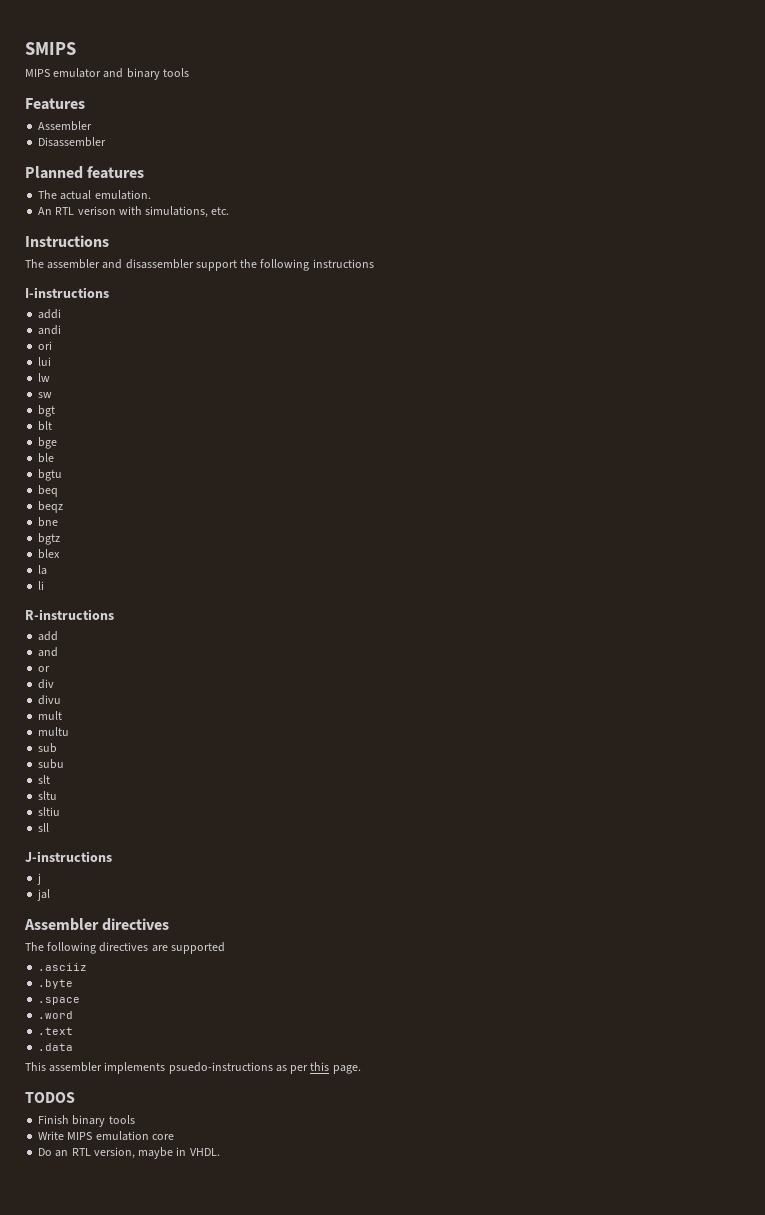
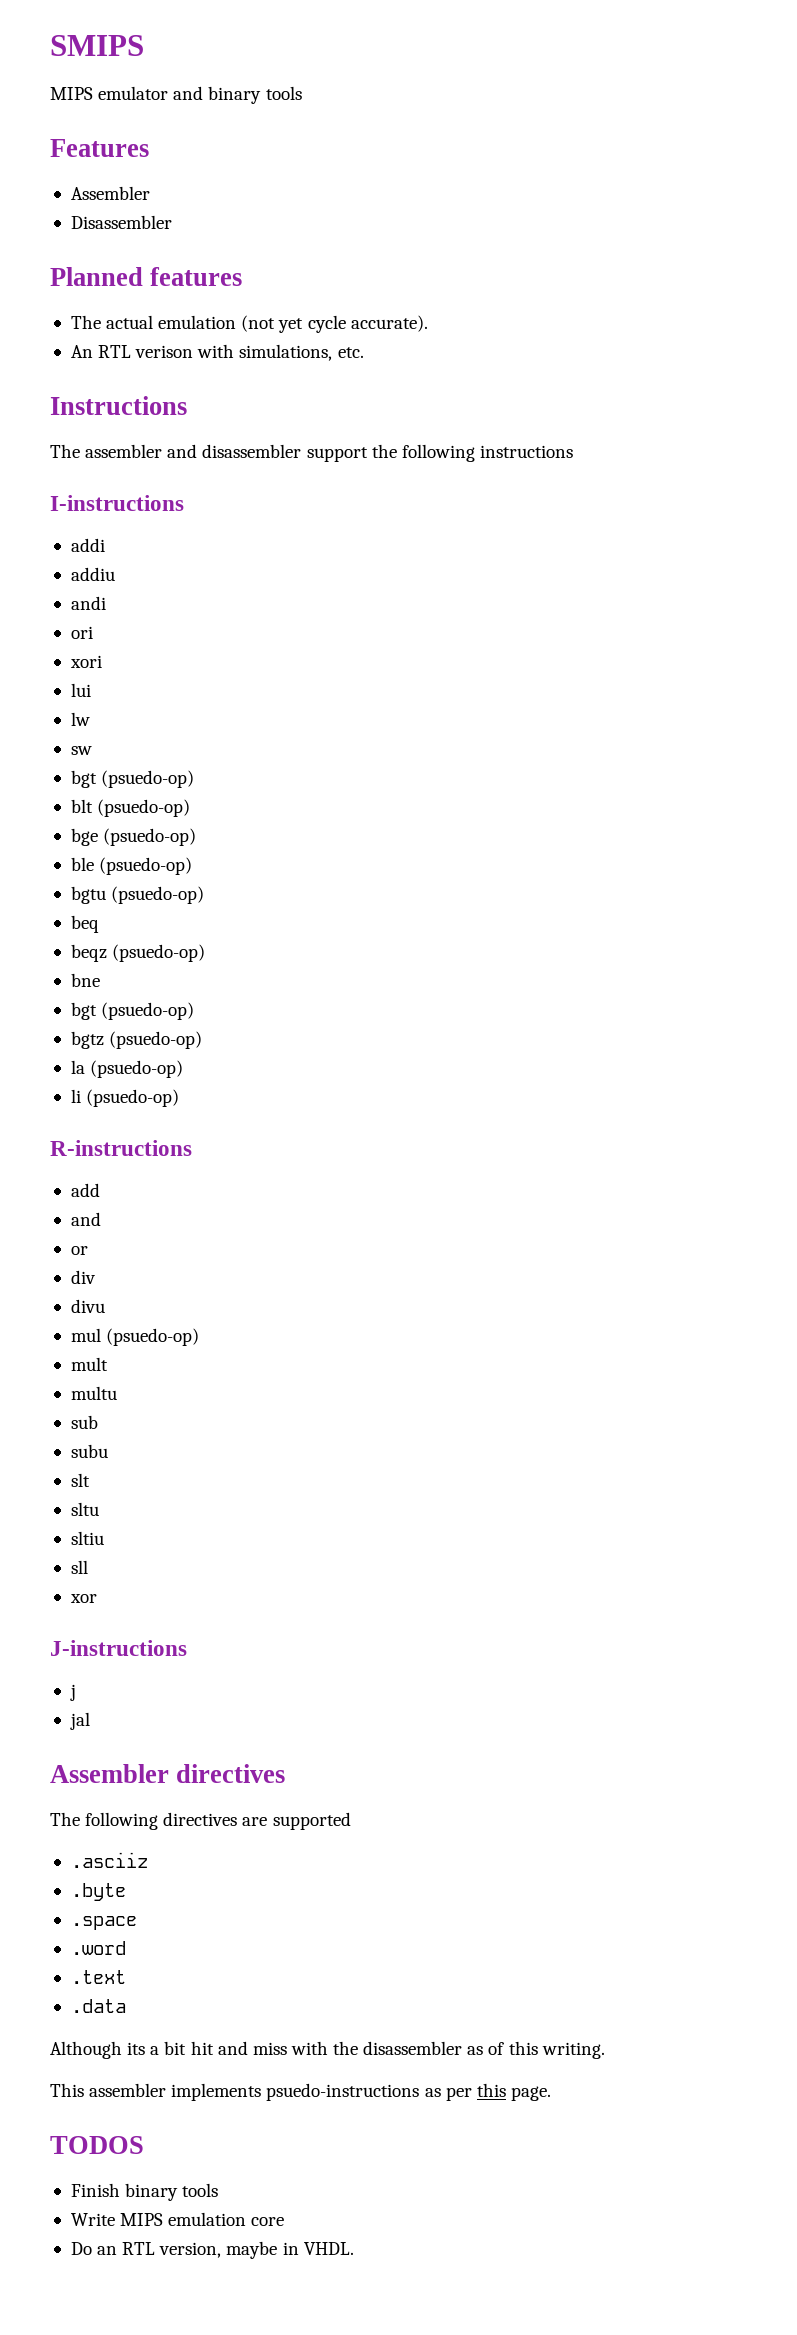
- The actual emulation.
+ The actual emulation (not yet cycle accurate).
+ addiu
+ xori
  sw
- bgt
+ bgt (psuedo-op)
- blt
+ blt (psuedo-op)
- bge
+ bge (psuedo-op)
- ble
+ ble (psuedo-op)
- bgtu
+ bgtu (psuedo-op)
- beqz
+ beqz (psuedo-op)
  bne
+ bgt (psuedo-op)
- bgtz
- blex
+ bgtz (psuedo-op)
- la
+ la (psuedo-op)
- li
+ li (psuedo-op)
+ mul (psuedo-op)
+ xor
+ Although its a bit hit and miss with the disassembler as of this writing.

